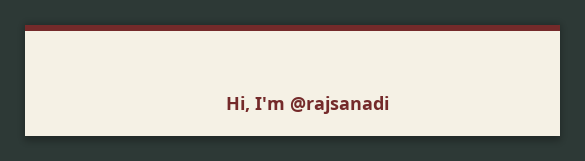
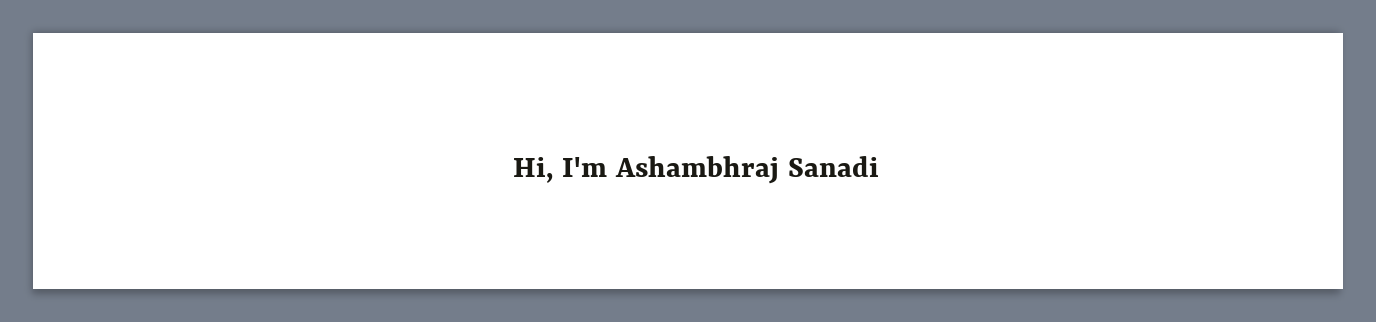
- Hi, I'm @rajsanadi
+ Hi, I'm Ashambhraj Sanadi

